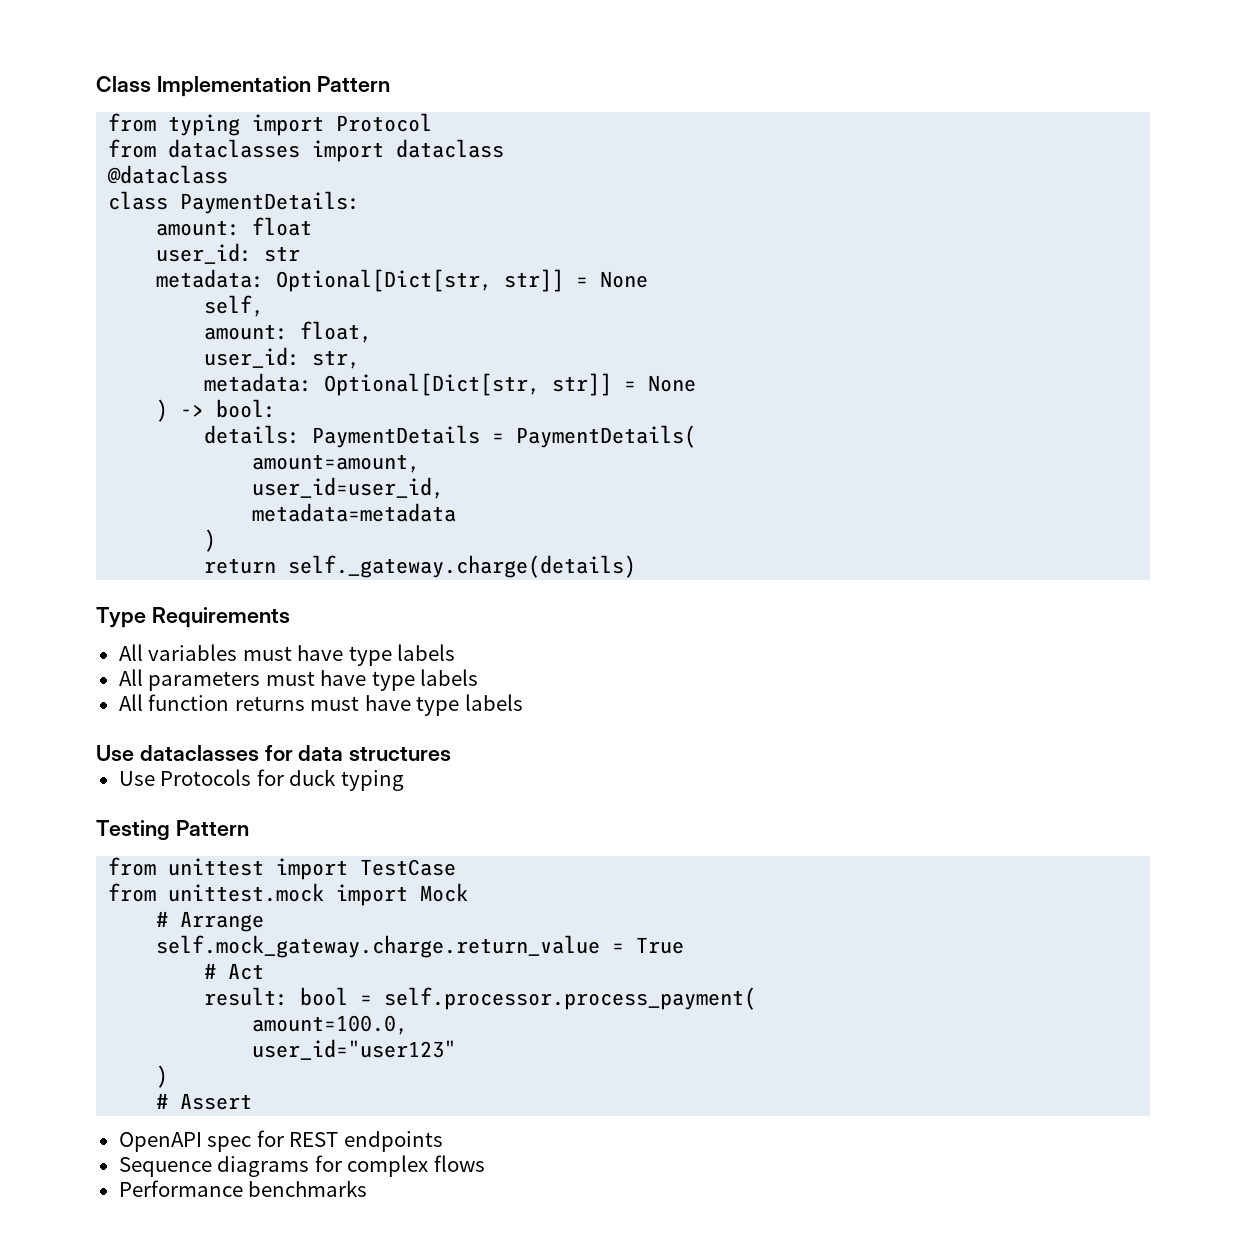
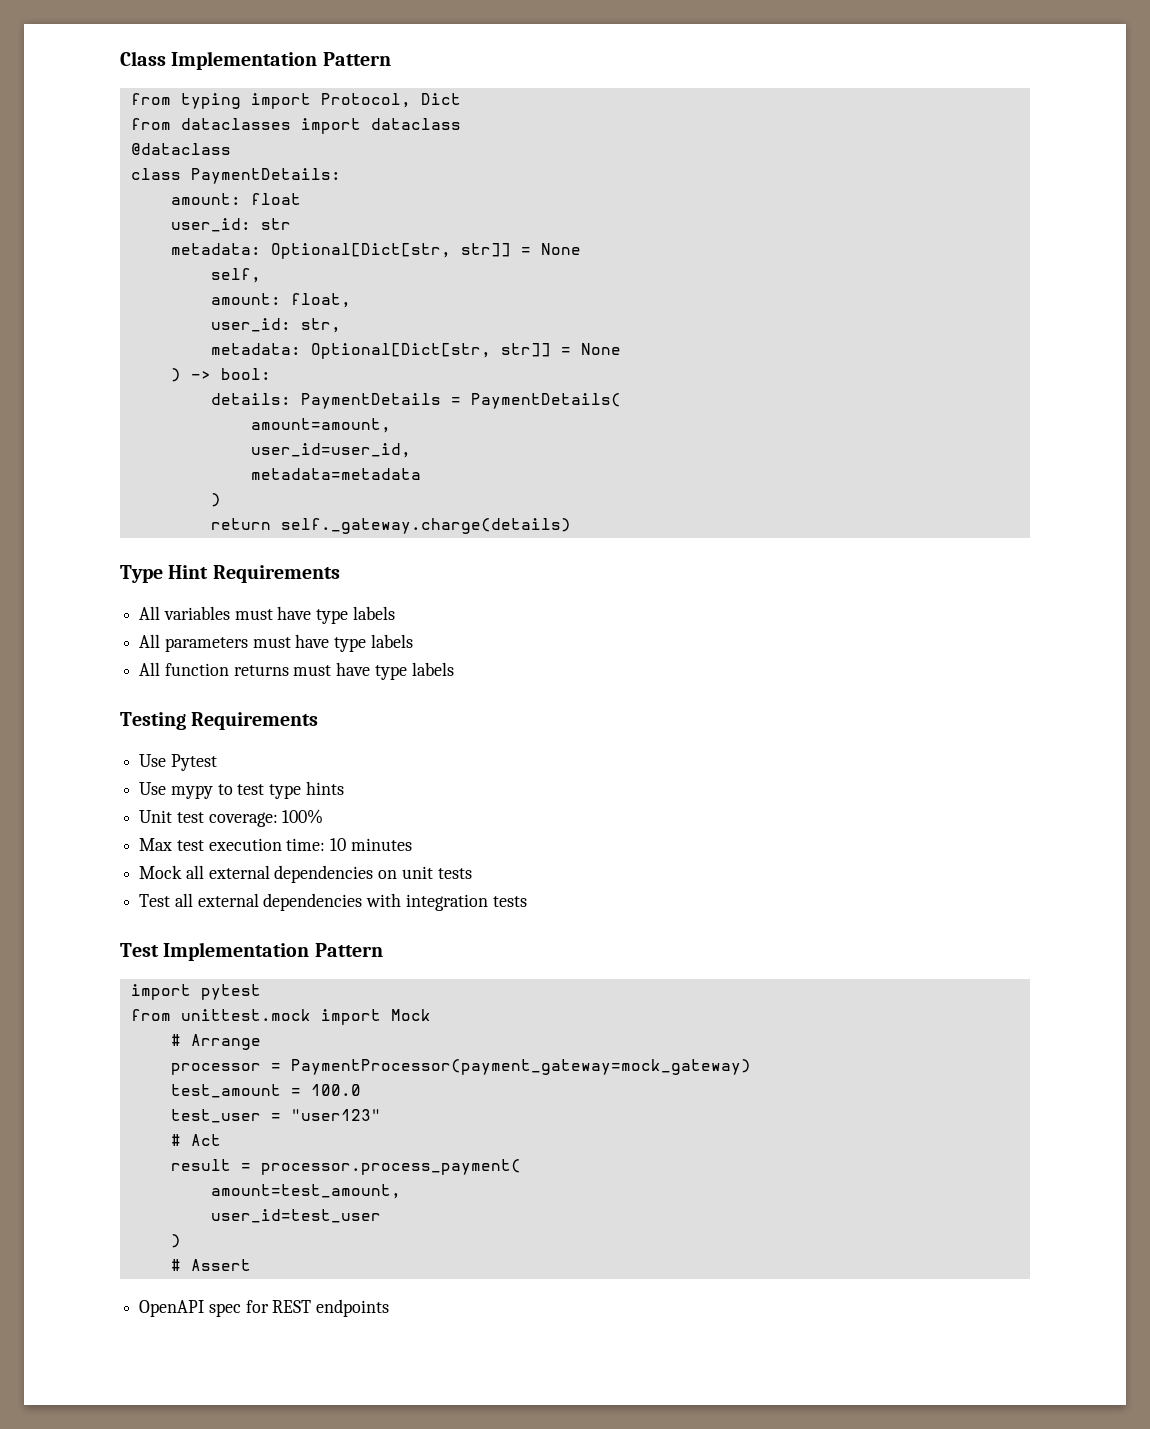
- from typing import Protocol
+ from typing import Protocol, Dict
- Type Requirements
+ Type Hint Requirements
- Use dataclasses for data structures
- Use Protocols for duck typing
- Testing Pattern
- from unittest import TestCase
+ Testing Requirements
+ Use Pytest
+ Use mypy to test type hints
+ Unit test coverage: 100%
+ Max test execution time: 10 minutes
+ Mock all external dependencies on unit tests
+ Test all external dependencies with integration tests
+ Test Implementation Pattern
+ import pytest
- self.mock_gateway.charge.return_value = True
+ processor = PaymentProcessor(payment_gateway=mock_gateway)
+ test_amount = 100.0
+ test_user = "user123"
  # Act
- result: bool = self.processor.process_payment(
- amount=100.0,
- user_id="user123"
+ result = processor.process_payment(
+ amount=test_amount,
+ user_id=test_user
- Sequence diagrams for complex flows
- Performance benchmarks

